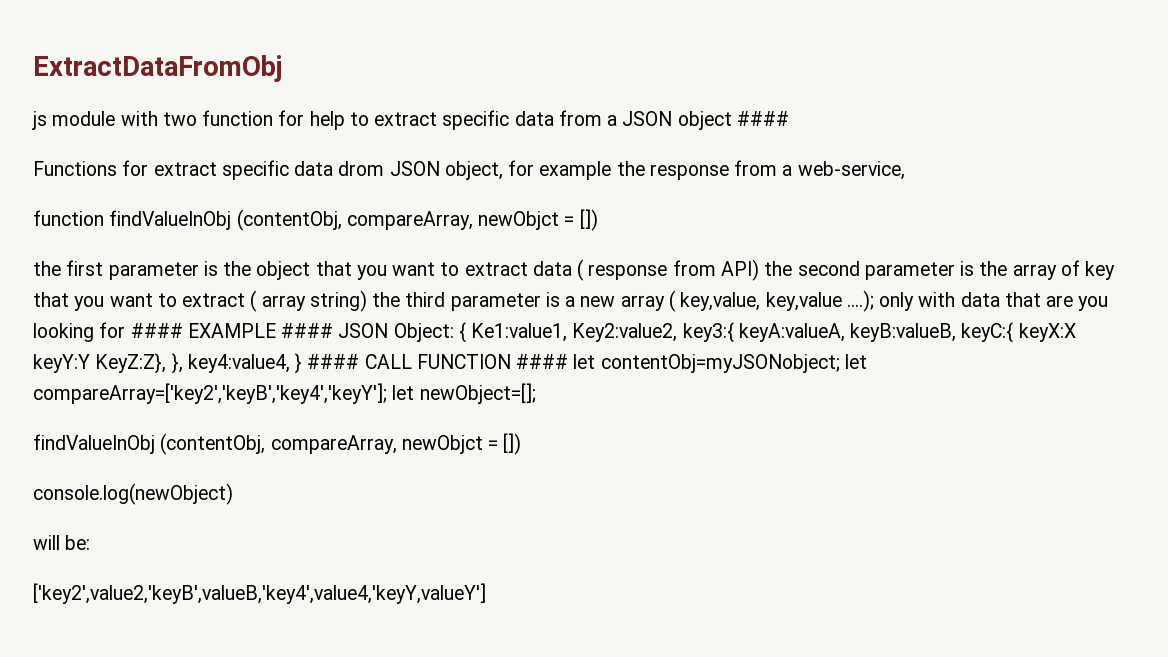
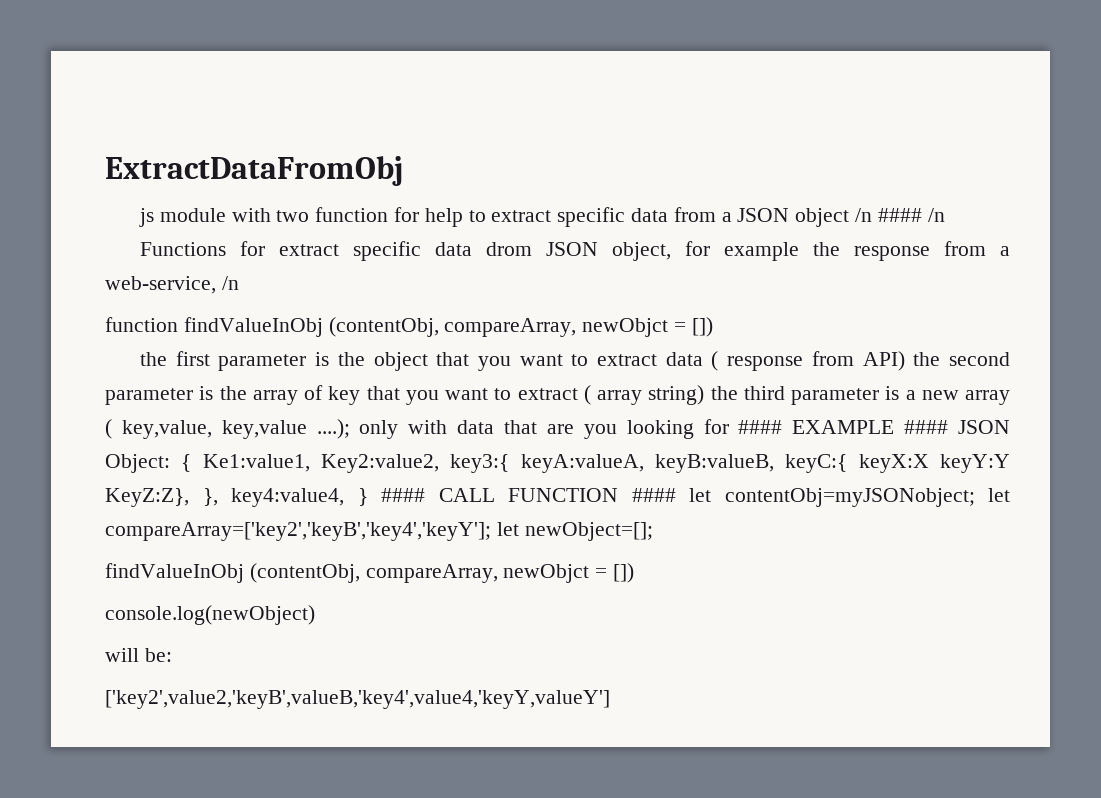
- js module with two function for help to extract specific data from a JSON object ####
+ js module with two function for help to extract specific data from a JSON object /n #### /n
- Functions for extract specific data drom JSON object, for example the response from a web-service,
+ Functions for extract specific data drom JSON object, for example the response from a web-service, /n

